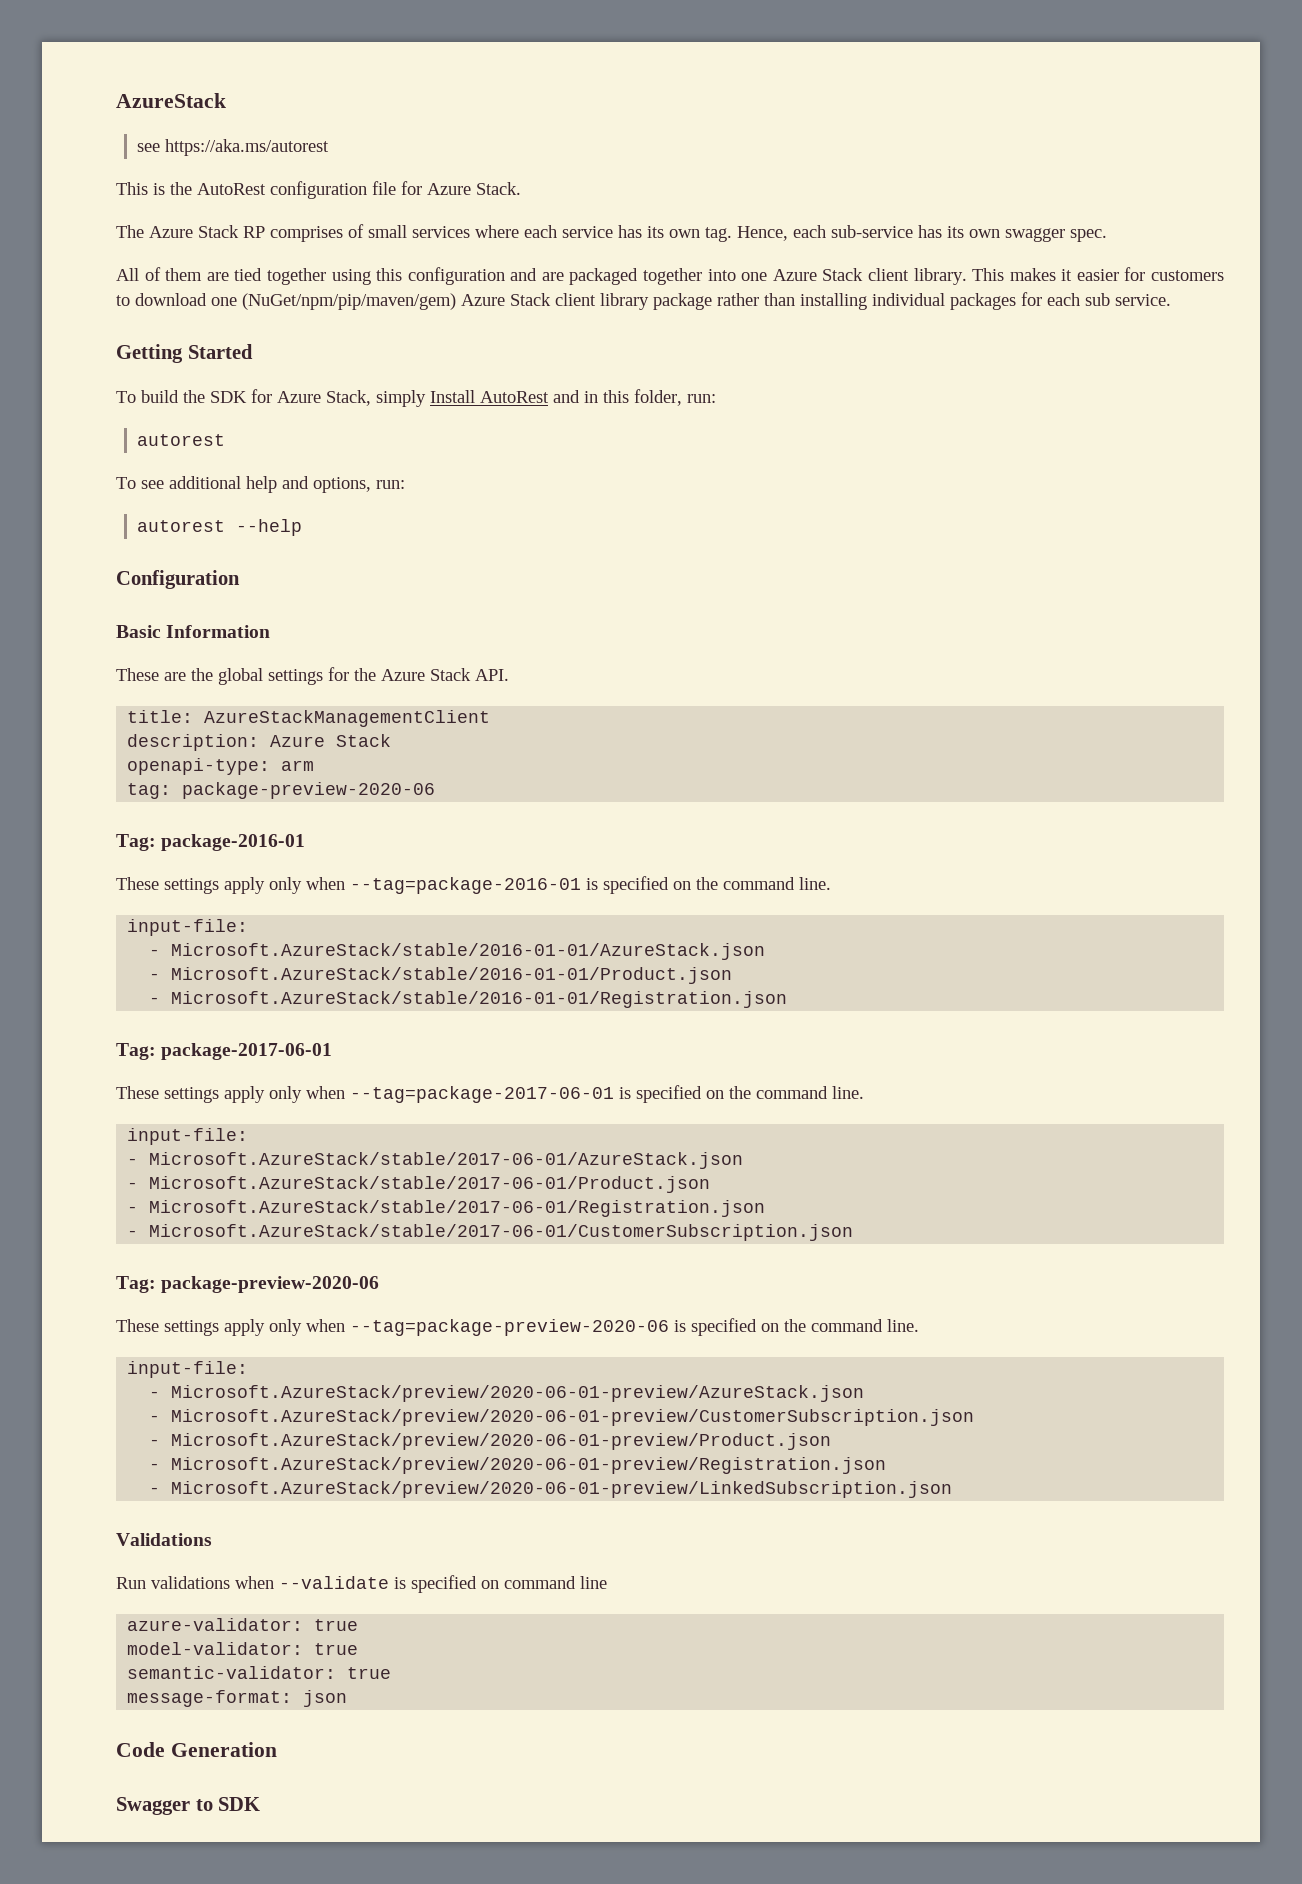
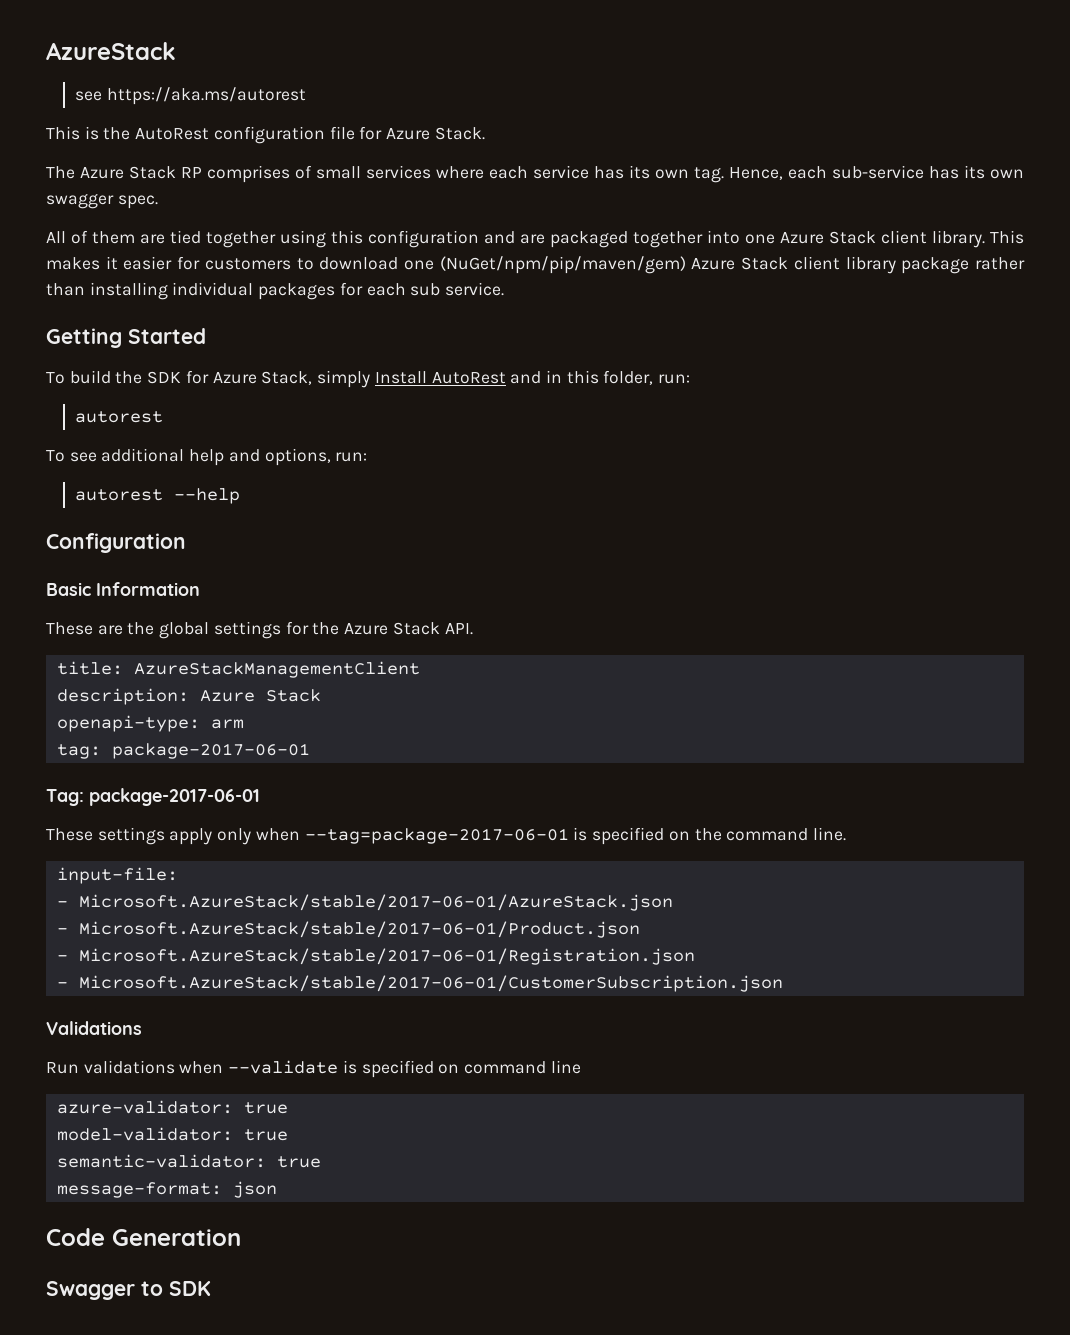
- tag: package-preview-2020-06
- Tag: package-2016-01
- These settings apply only when --tag=package-2016-01 is specified on the command line.
- input-file:
- - Microsoft.AzureStack/stable/2016-01-01/AzureStack.json
- - Microsoft.AzureStack/stable/2016-01-01/Product.json
- - Microsoft.AzureStack/stable/2016-01-01/Registration.json
+ tag: package-2017-06-01
- Tag: package-preview-2020-06
- These settings apply only when --tag=package-preview-2020-06 is specified on the command line.
- input-file:
- - Microsoft.AzureStack/preview/2020-06-01-preview/AzureStack.json
- - Microsoft.AzureStack/preview/2020-06-01-preview/CustomerSubscription.json
- - Microsoft.AzureStack/preview/2020-06-01-preview/Product.json
- - Microsoft.AzureStack/preview/2020-06-01-preview/Registration.json
- - Microsoft.AzureStack/preview/2020-06-01-preview/LinkedSubscription.json

